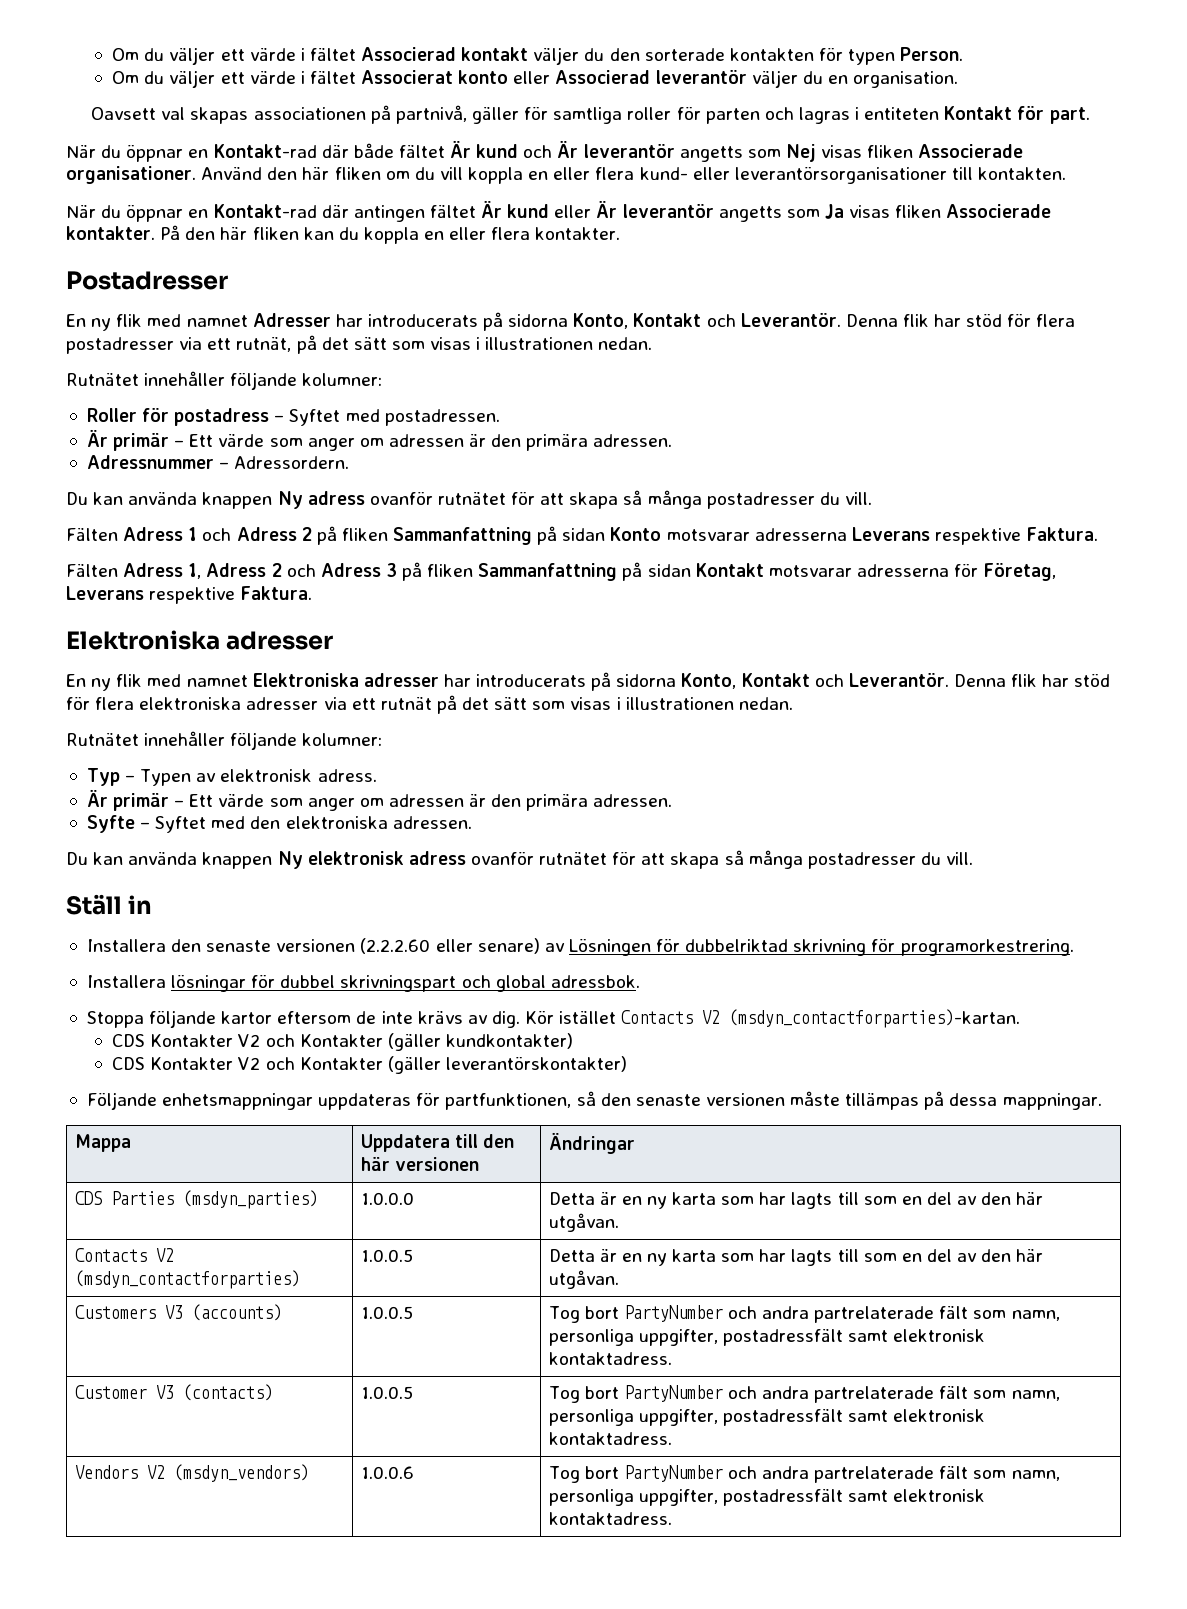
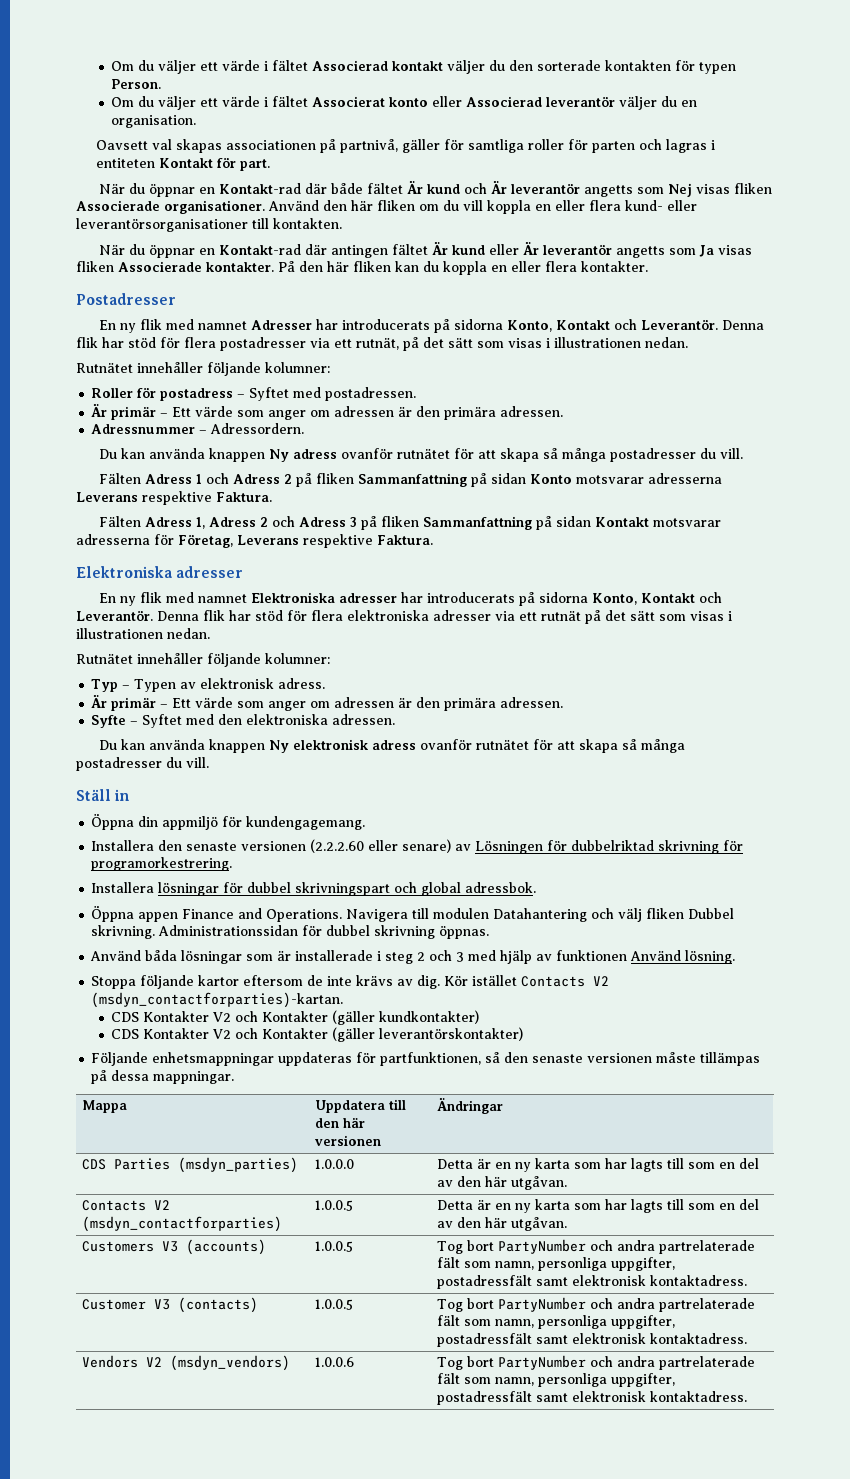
+ Öppna din appmiljö för kundengagemang.
+ Öppna appen Finance and Operations. Navigera till modulen Datahantering och välj fliken Dubbel skrivning. Administrationssidan för dubbel skrivning öppnas.
+ Använd båda lösningar som är installerade i steg 2 och 3 med hjälp av funktionen Använd lösning.

